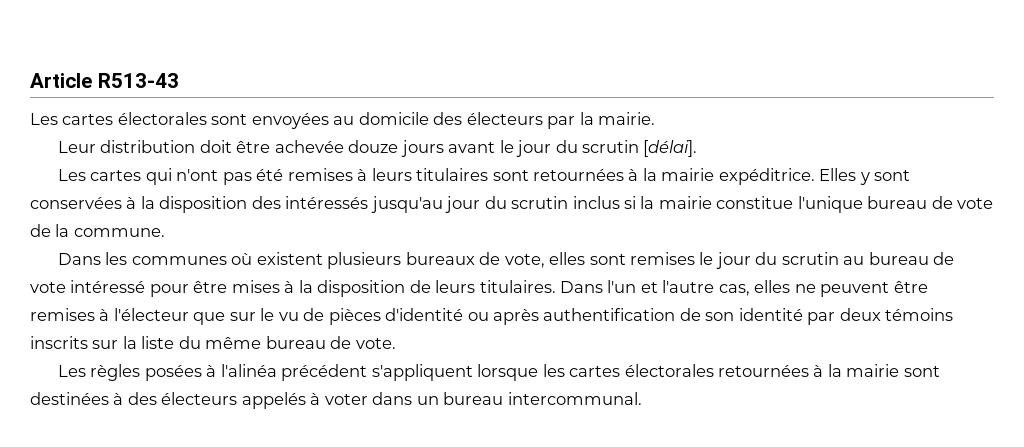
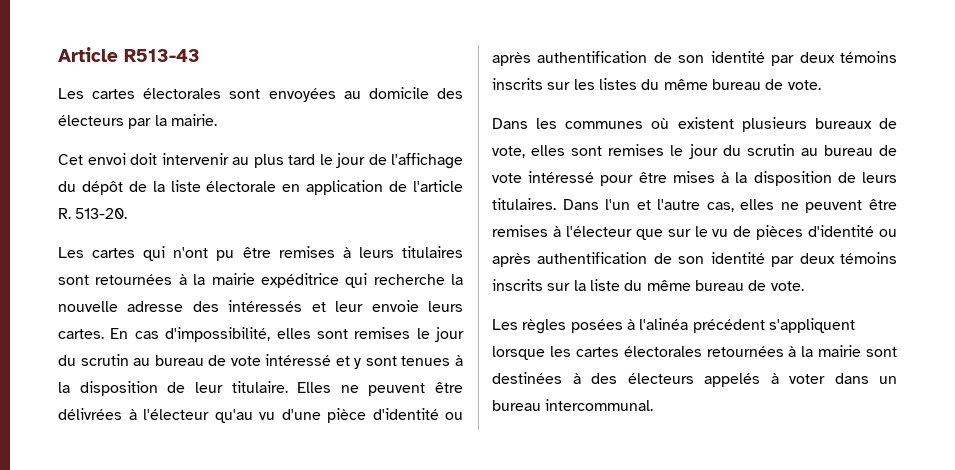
- Leur distribution doit être achevée douze jours avant le jour du scrutin [délai].
+ Cet envoi doit intervenir au plus tard le jour de l'affichage du dépôt de la liste électorale en application de l'article R. 513-20.
- Les cartes qui n'ont pas été remises à leurs titulaires sont retournées à la mairie expéditrice. Elles y sont conservées à la disposition des intéressés jusqu'au jour du scrutin inclus si la mairie constitue l'unique bureau de vote de la commune.
+ Les cartes qui n'ont pu être remises à leurs titulaires sont retournées à la mairie expéditrice qui recherche la nouvelle adresse des intéressés et leur envoie leurs cartes. En cas d'impossibilité, elles sont remises le jour du scrutin au bureau de vote intéressé et y sont tenues à la disposition de leur titulaire. Elles ne peuvent être délivrées à l'électeur qu'au vu d'une pièce d'identité ou après authentification de son identité par deux témoins inscrits sur les listes du même bureau de vote.

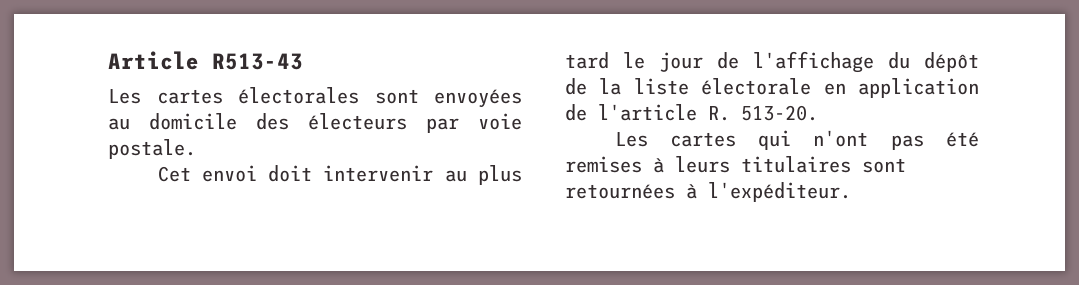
- Les cartes électorales sont envoyées au domicile des électeurs par la mairie.
+ Les cartes électorales sont envoyées au domicile des électeurs par voie postale.
- Les cartes qui n'ont pu être remises à leurs titulaires sont retournées à la mairie expéditrice qui recherche la nouvelle adresse des intéressés et leur envoie leurs cartes. En cas d'impossibilité, elles sont remises le jour du scrutin au bureau de vote intéressé et y sont tenues à la disposition de leur titulaire. Elles ne peuvent être délivrées à l'électeur qu'au vu d'une pièce d'identité ou après authentification de son identité par deux témoins inscrits sur les listes du même bureau de vote.
- Dans les communes où existent plusieurs bureaux de vote, elles sont remises le jour du scrutin au bureau de vote intéressé pour être mises à la disposition de leurs titulaires. Dans l'un et l'autre cas, elles ne peuvent être remises à l'électeur que sur le vu de pièces d'identité ou après authentification de son identité par deux témoins inscrits sur la liste du même bureau de vote.
- Les règles posées à l'alinéa précédent s'appliquent lorsque les cartes électorales retournées à la mairie sont destinées à des électeurs appelés à voter dans un bureau intercommunal.
+ Les cartes qui n'ont pas été remises à leurs titulaires sont retournées à l'expéditeur.

